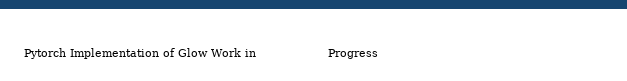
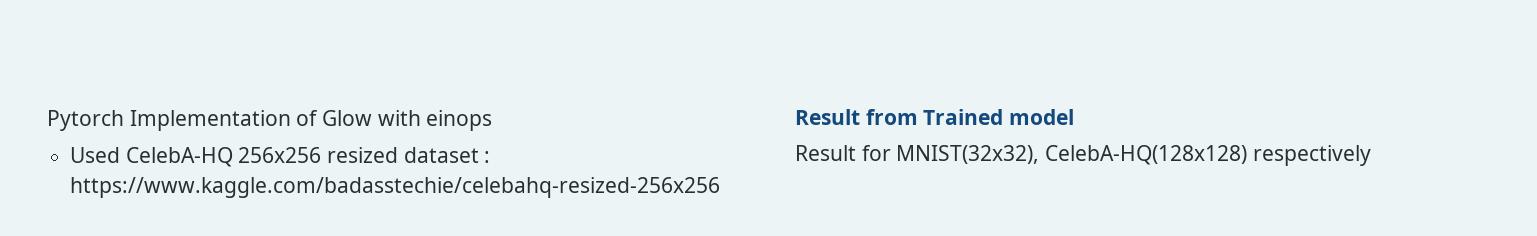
- Pytorch Implementation of Glow Work in Progress
+ Pytorch Implementation of Glow with einops
+ Used CelebA-HQ 256x256 resized dataset : https://www.kaggle.com/badasstechie/celebahq-resized-256x256
+ Result from Trained model
+ Result for MNIST(32x32), CelebA-HQ(128x128) respectively

